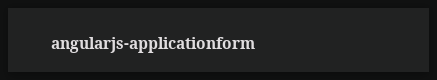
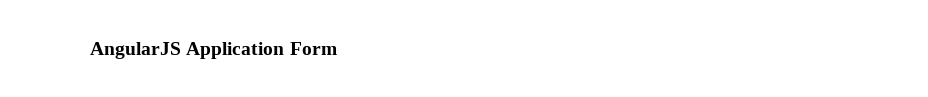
- angularjs-applicationform
+ AngularJS Application Form

